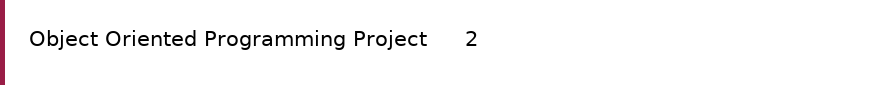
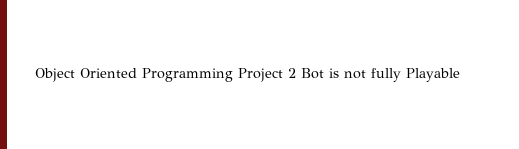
- Object Oriented Programming Project 2
+ Object Oriented Programming Project 2 Bot is not fully Playable

